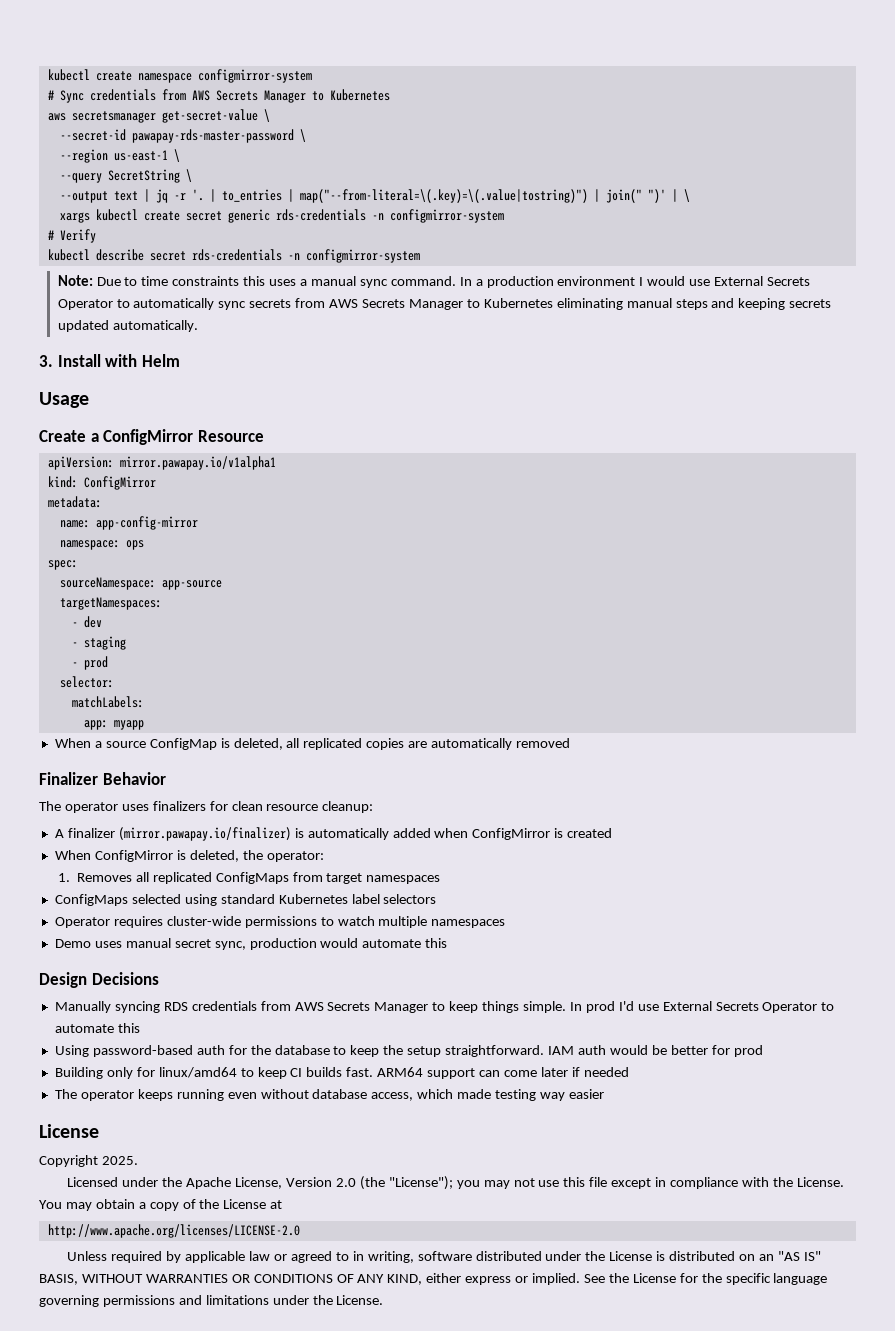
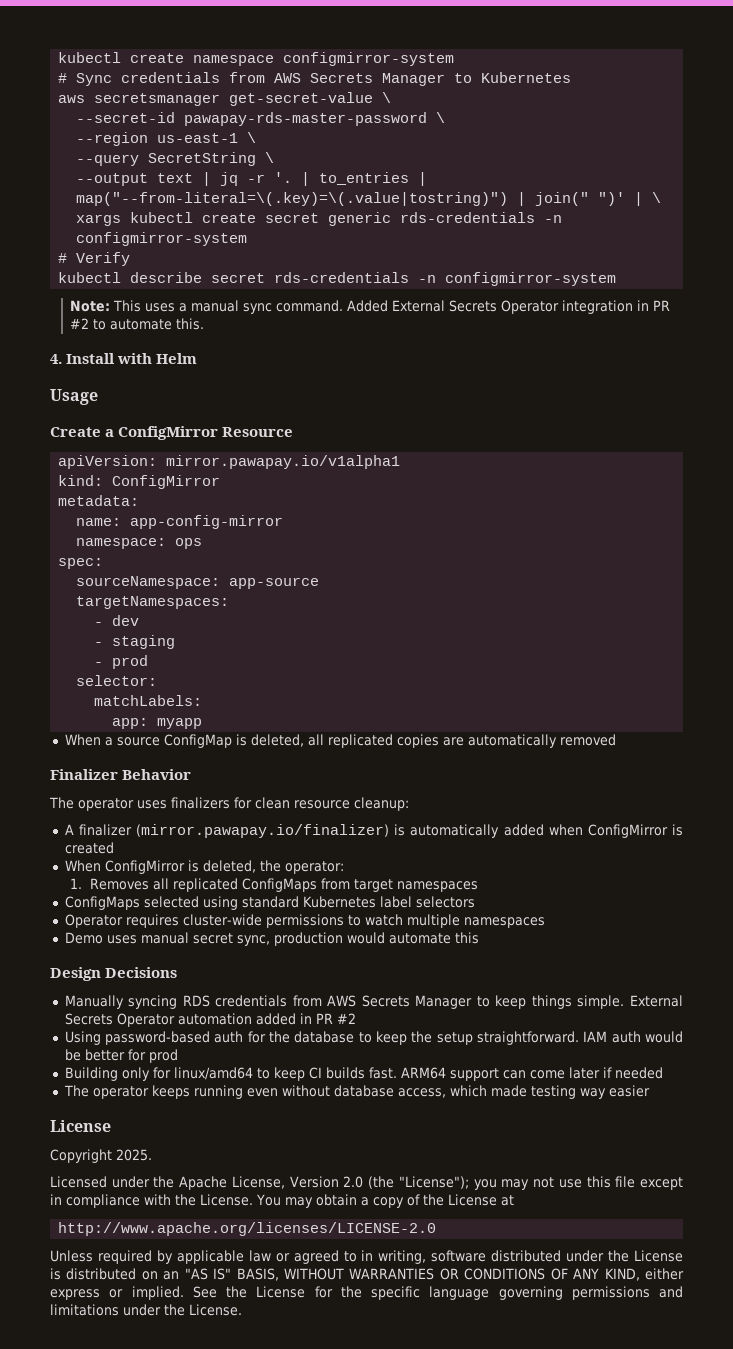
- Note: Due to time constraints this uses a manual sync command.
+ Note: This uses a manual sync command.
- In a production environment I would use External Secrets Operator to automatically sync secrets from AWS Secrets Manager to Kubernetes eliminating manual steps and keeping secrets updated automatically.
- 3. Install with Helm
+ Added External Secrets Operator integration in PR #2 to automate this.
+ 4. Install with Helm
- In prod I'd use External Secrets Operator to automate this
+ External Secrets Operator automation added in PR #2

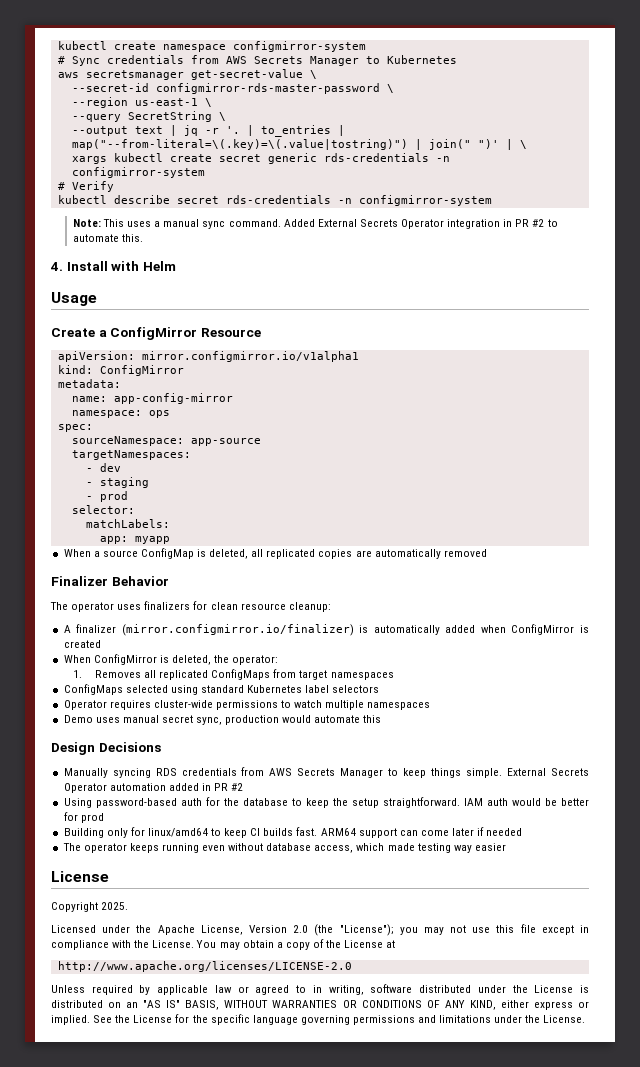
- --secret-id pawapay-rds-master-password \
+ --secret-id configmirror-rds-master-password \
- apiVersion: mirror.pawapay.io/v1alpha1
+ apiVersion: mirror.configmirror.io/v1alpha1
- A finalizer (mirror.pawapay.io/finalizer) is automatically added when ConfigMirror is created
+ A finalizer (mirror.configmirror.io/finalizer) is automatically added when ConfigMirror is created

